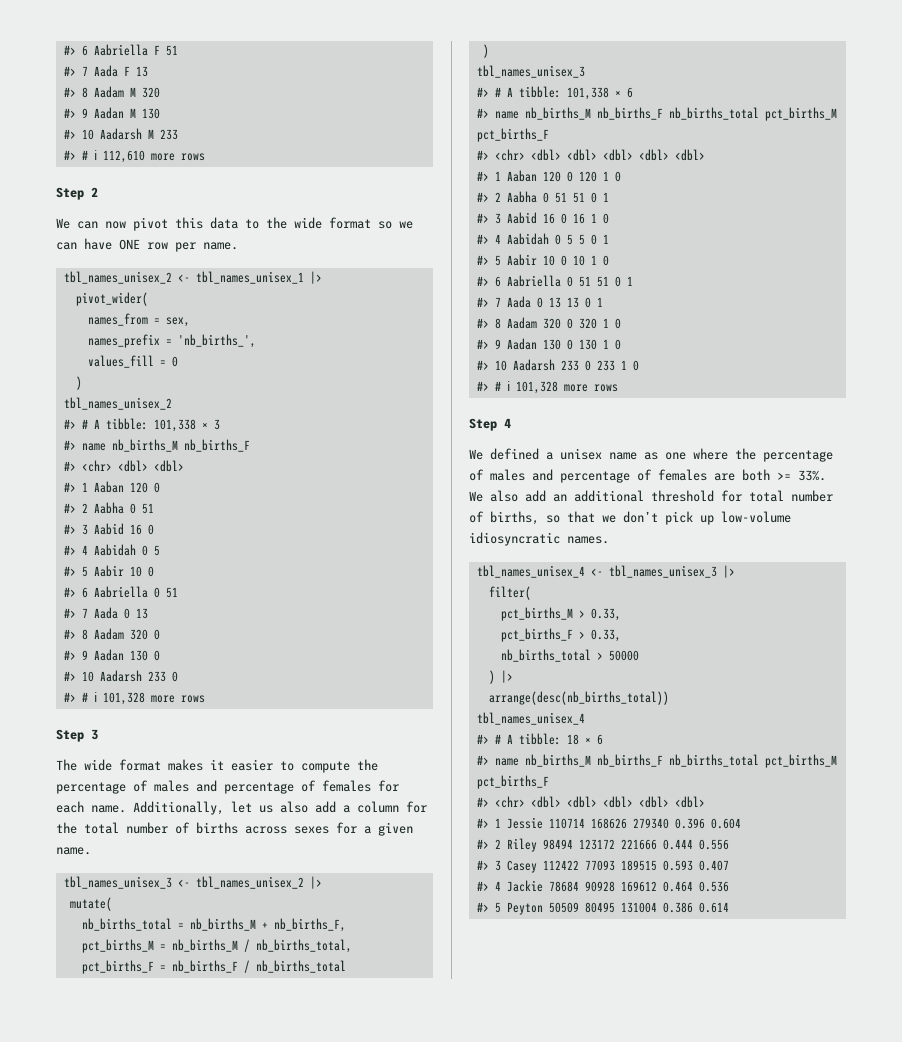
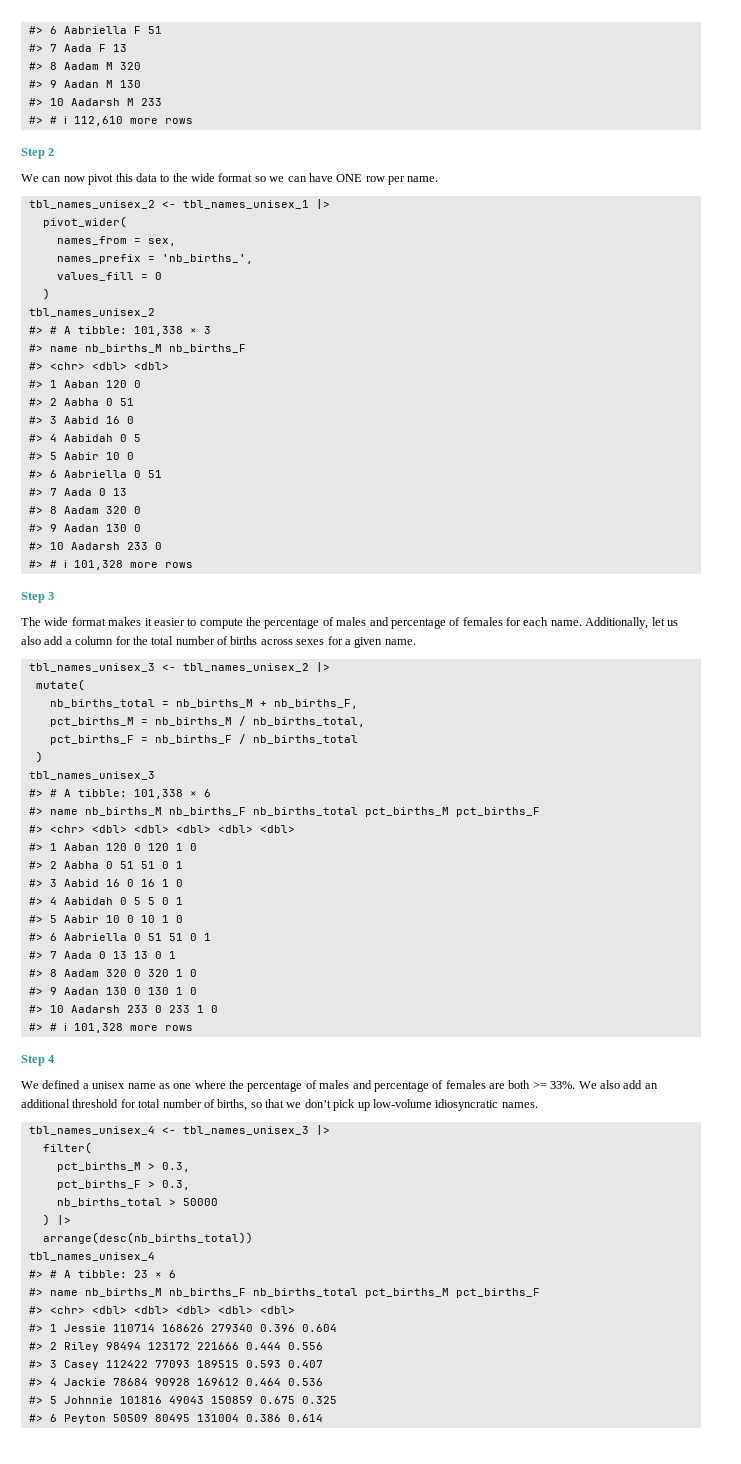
- pct_births_M > 0.33,
+ pct_births_M > 0.3,
- pct_births_F > 0.33,
+ pct_births_F > 0.3,
- #> # A tibble: 18 × 6
+ #> # A tibble: 23 × 6
- #> 5 Peyton 50509 80495 131004 0.386 0.614
+ #> 5 Johnnie 101816 49043 150859 0.675 0.325
+ #> 6 Peyton 50509 80495 131004 0.386 0.614

